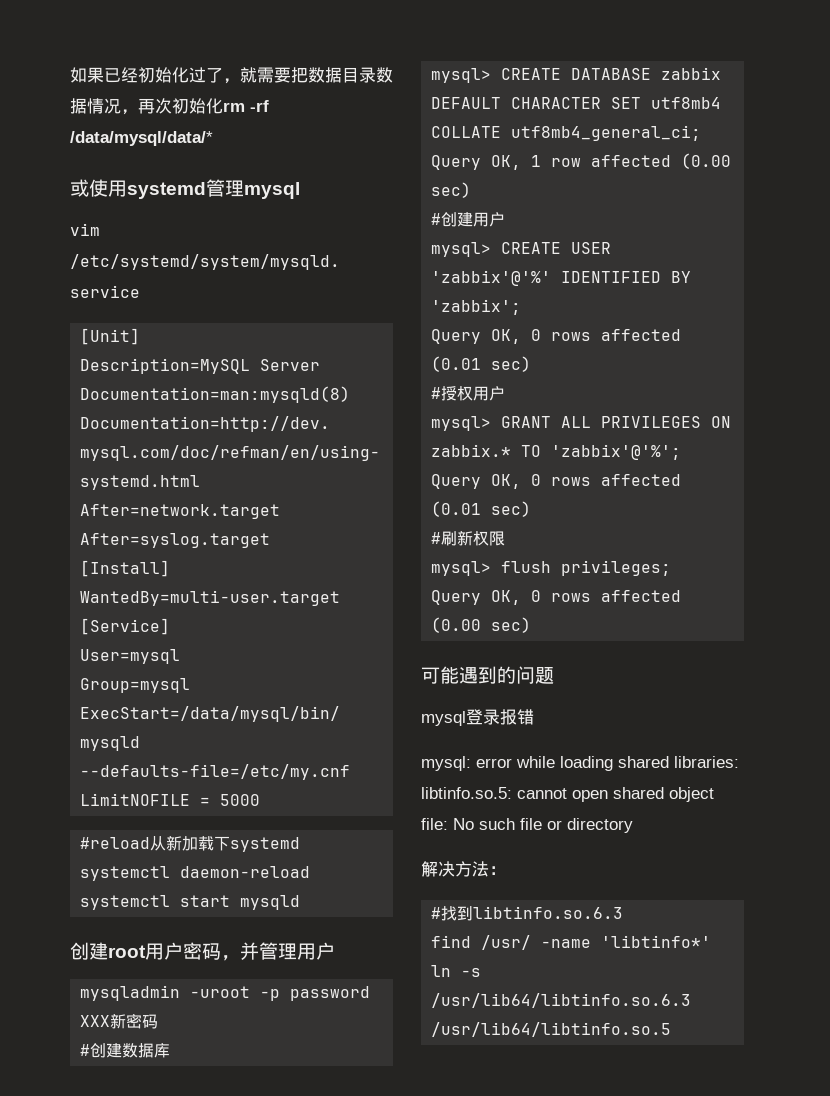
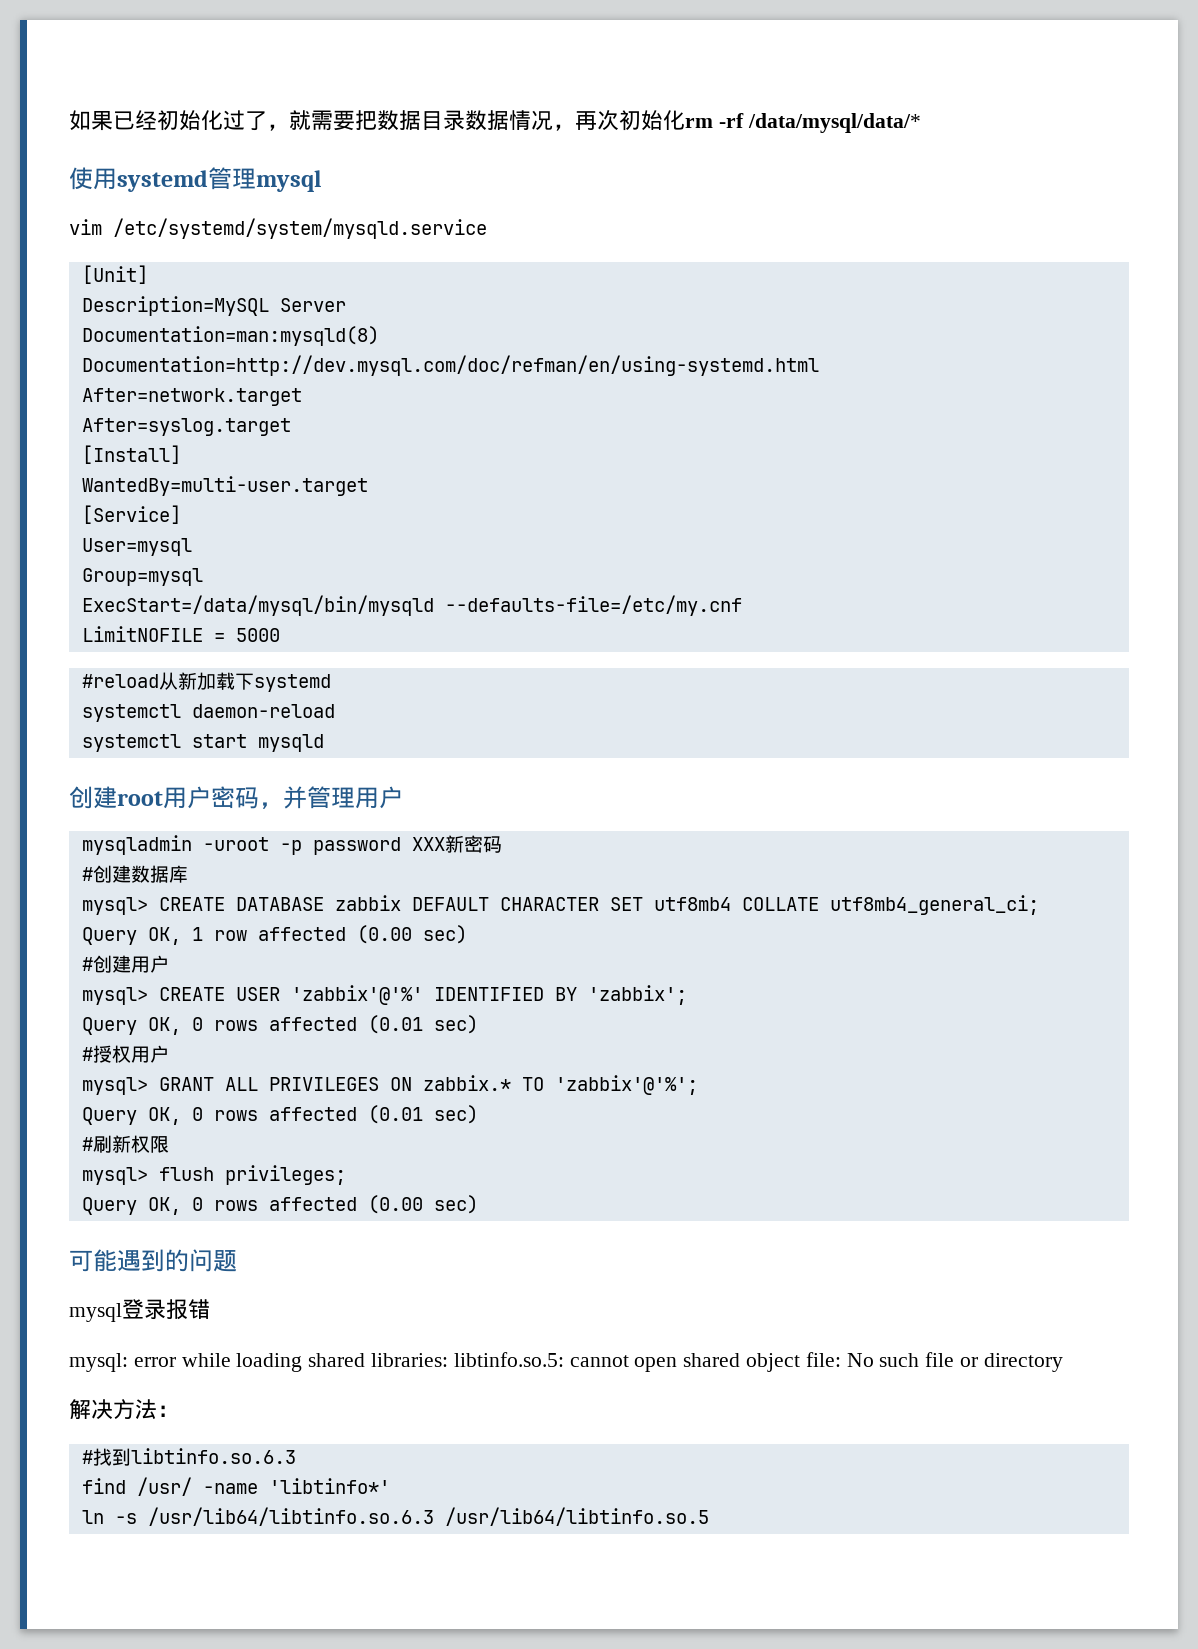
- 或使用systemd管理mysql
+ 使用systemd管理mysql

